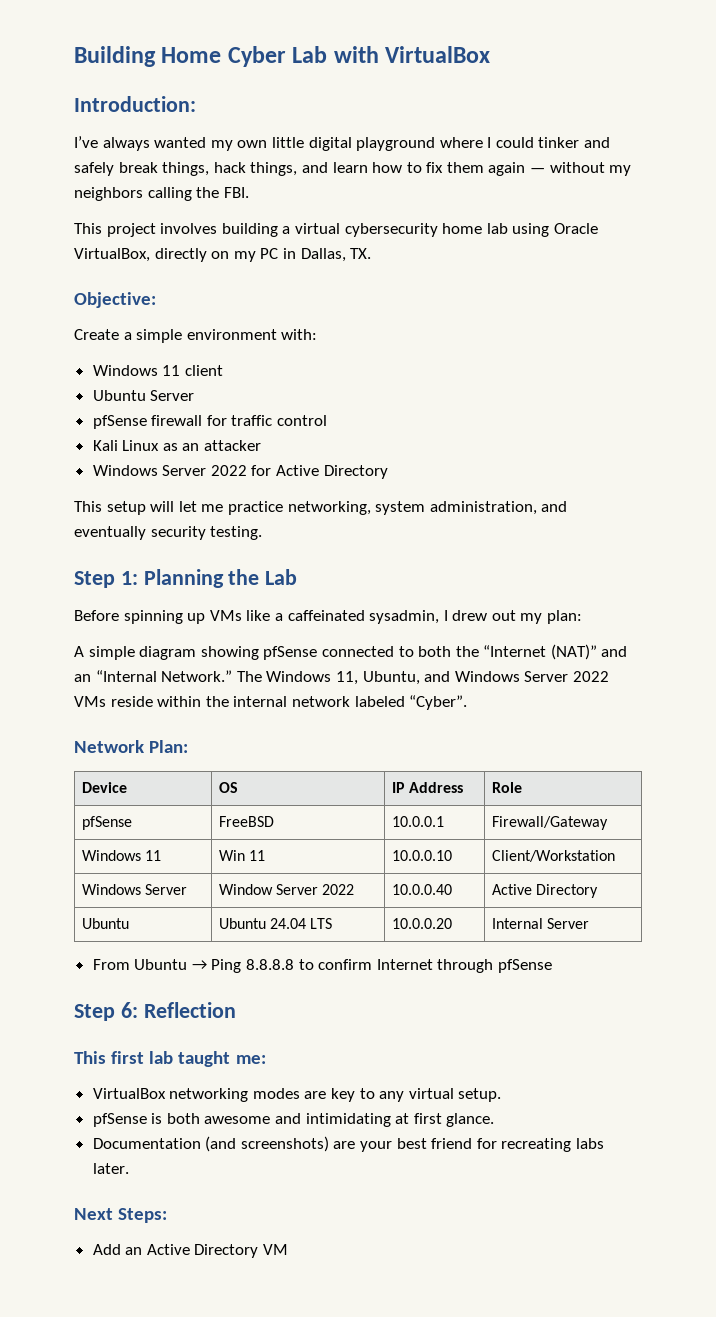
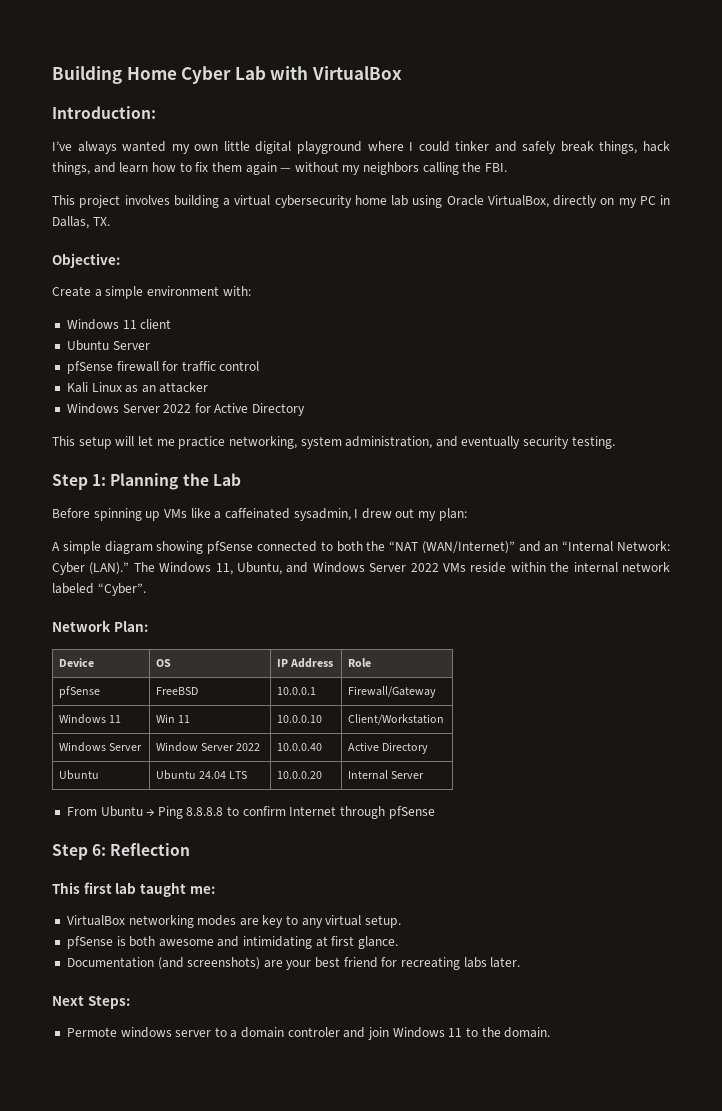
- A simple diagram showing pfSense connected to both the “Internet (NAT)” and an “Internal Network.”
+ A simple diagram showing pfSense connected to both the “NAT (WAN/Internet)” and an “Internal Network: Cyber (LAN).”
- Add an Active Directory VM
+ Permote windows server to a domain controler and join Windows 11 to the domain.

